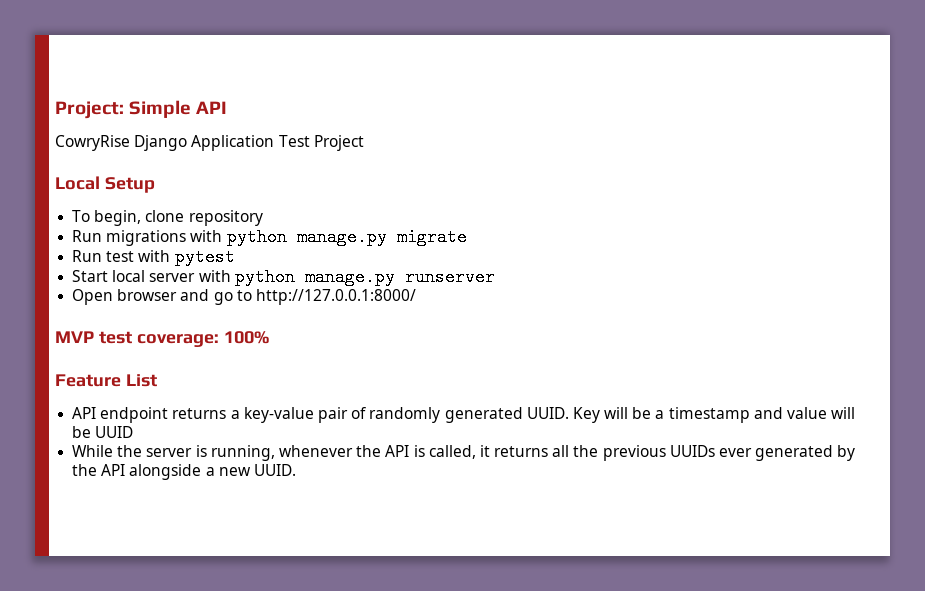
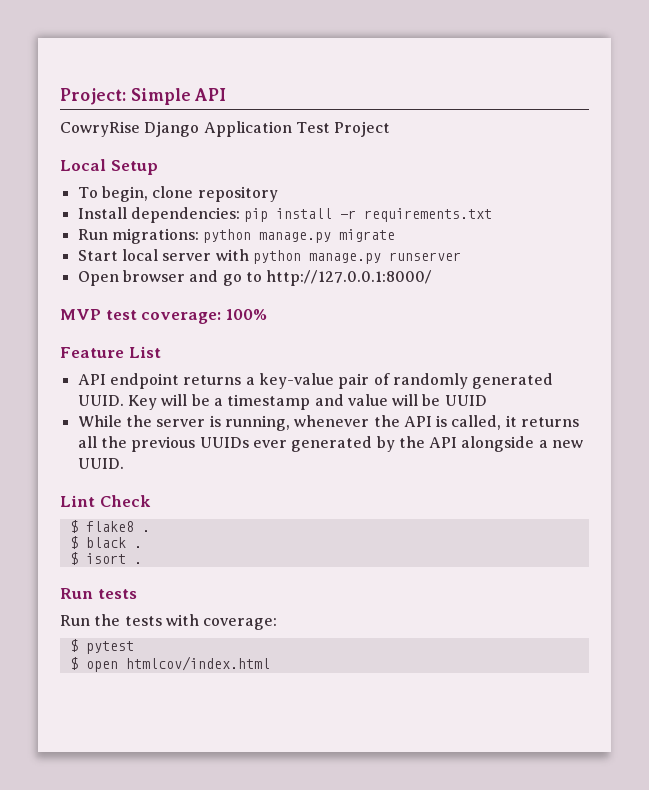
- Run migrations with python manage.py migrate
+ Install dependencies: pip install -r requirements.txt
+ Run migrations: python manage.py migrate
- Run test with pytest
+ Lint Check
+ $ flake8 .
+ $ black .
+ $ isort .
+ Run tests
+ Run the tests with coverage:
+ $ pytest
+ $ open htmlcov/index.html

